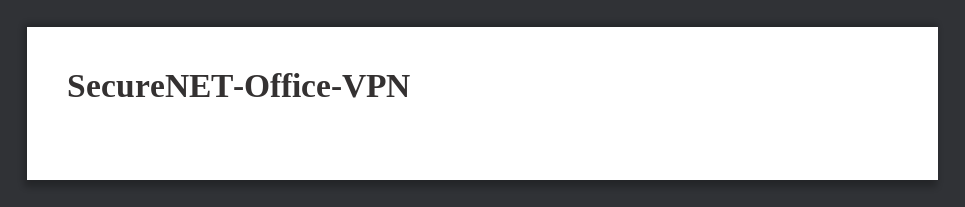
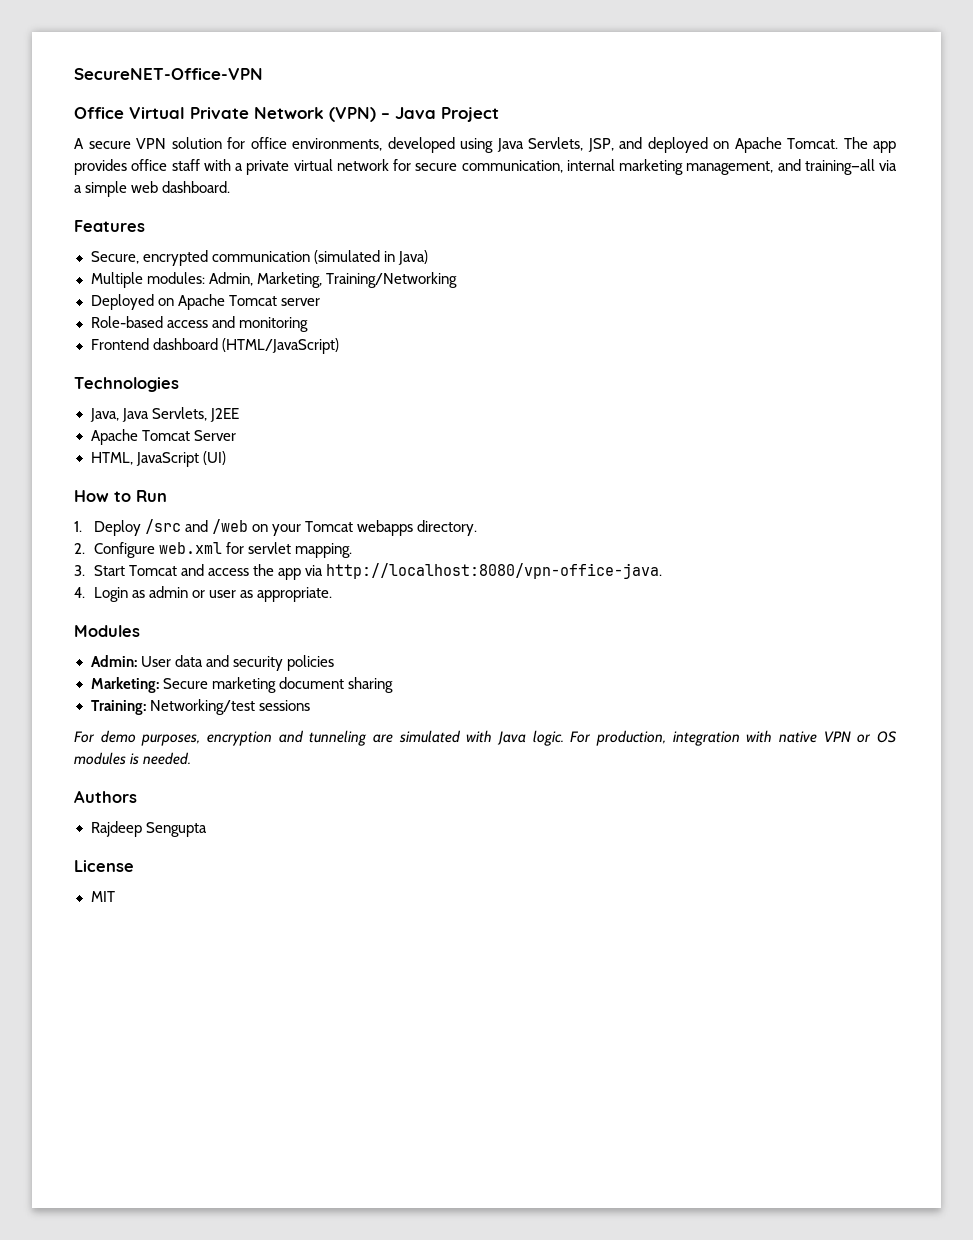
+ Office Virtual Private Network (VPN) – Java Project
+ A secure VPN solution for office environments, developed using Java Servlets, JSP, and deployed on Apache Tomcat. The app provides office staff with a private virtual network for secure communication, internal marketing management, and training—all via a simple web dashboard.
+ Features
+ Secure, encrypted communication (simulated in Java)
+ Multiple modules: Admin, Marketing, Training/Networking
+ Deployed on Apache Tomcat server
+ Role-based access and monitoring
+ Frontend dashboard (HTML/JavaScript)
+ Technologies
+ Java, Java Servlets, J2EE
+ Apache Tomcat Server
+ HTML, JavaScript (UI)
+ How to Run
+ 1. Deploy /src and /web on your Tomcat webapps directory.
+ 2. Configure web.xml for servlet mapping.
+ 3. Start Tomcat and access the app via http://localhost:8080/vpn-office-java.
+ 4. Login as admin or user as appropriate.
+ Modules
+ Admin: User data and security policies
+ Marketing: Secure marketing document sharing
+ Training: Networking/test sessions
+ For demo purposes, encryption and tunneling are simulated with Java logic. For production, integration with native VPN or OS modules is needed.
+ Authors
+ Rajdeep Sengupta
+ License
+ MIT

